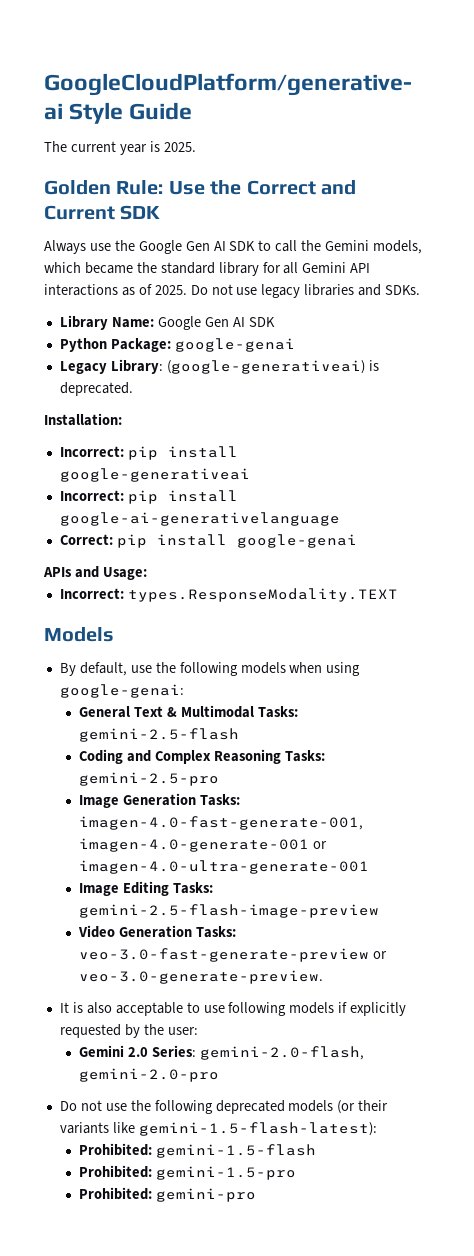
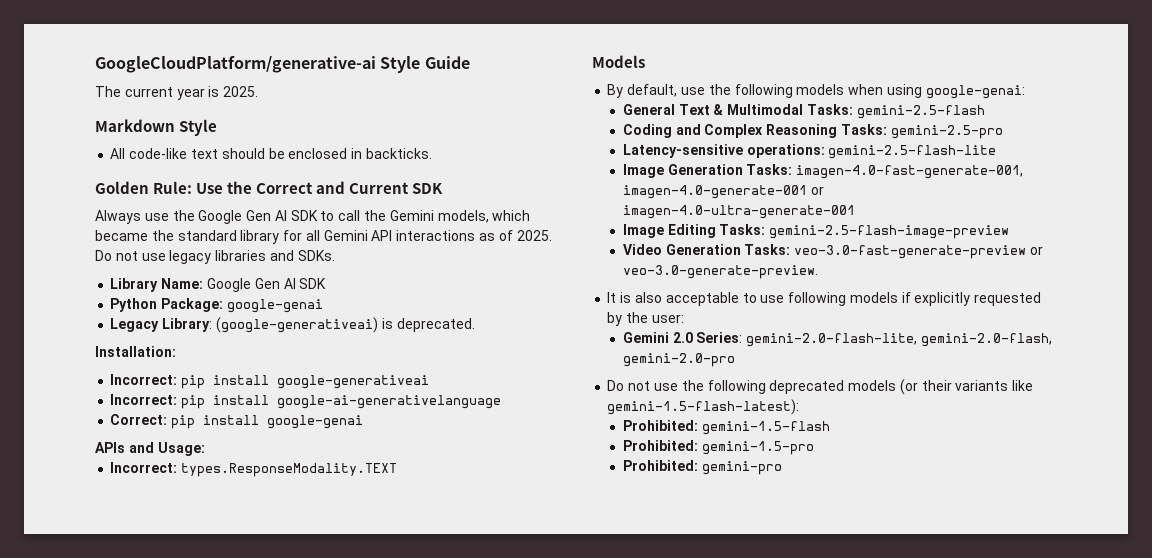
+ Markdown Style
+ All code-like text should be enclosed in backticks.
+ Latency-sensitive operations: gemini-2.5-flash-lite
- Gemini 2.0 Series: gemini-2.0-flash, gemini-2.0-pro
+ Gemini 2.0 Series: gemini-2.0-flash-lite, gemini-2.0-flash, gemini-2.0-pro

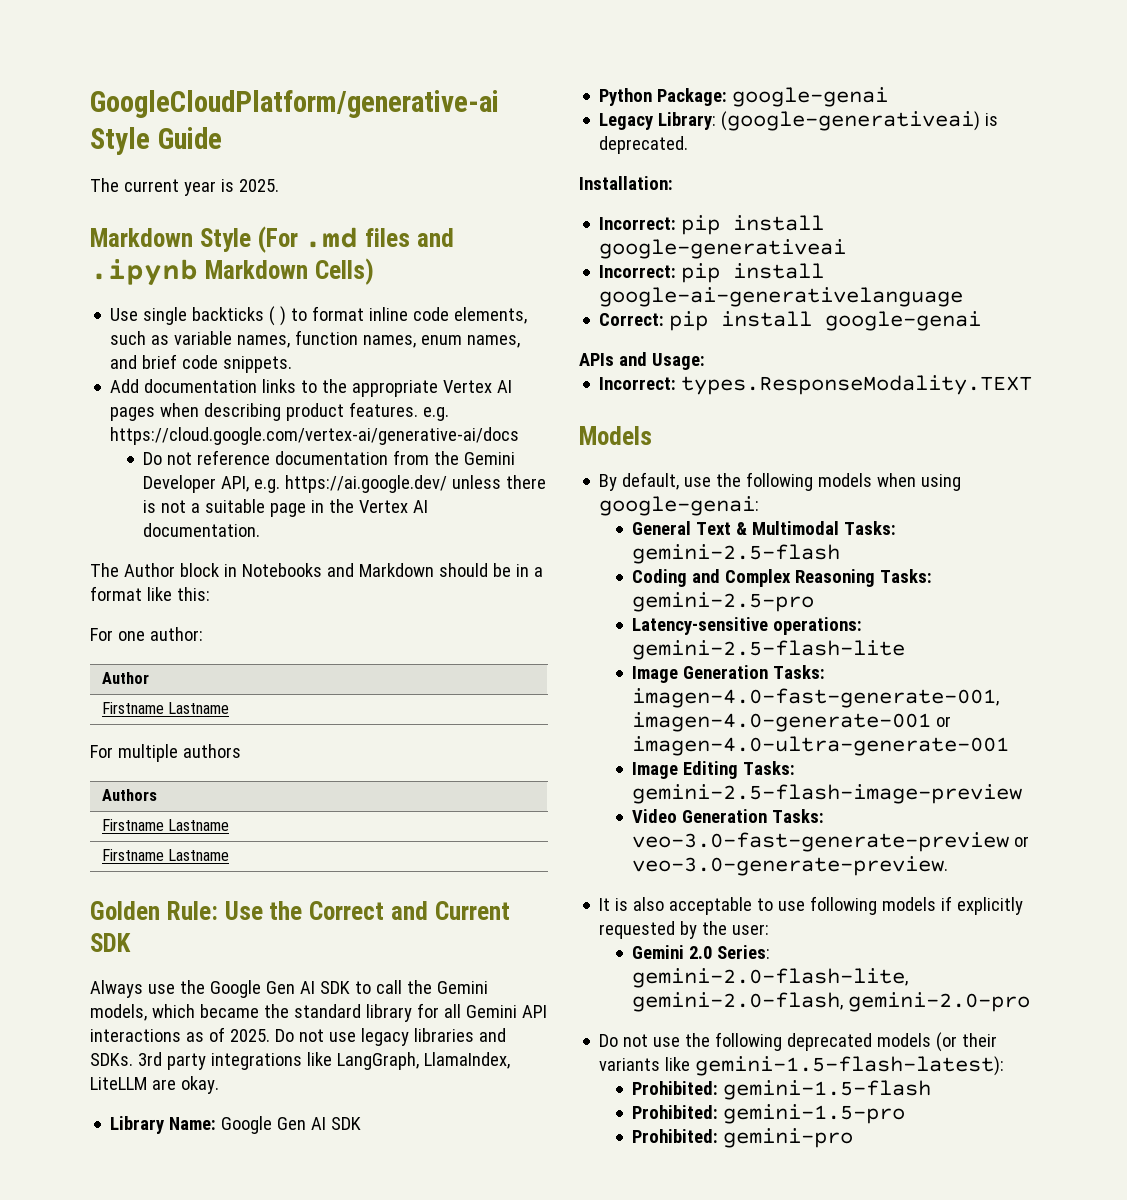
- Markdown Style
- All code-like text should be enclosed in backticks.
+ Markdown Style (For .md files and .ipynb Markdown Cells)
+ Use single backticks ( ) to format inline code elements, such as variable names, function names, enum names, and brief code snippets.
+ Add documentation links to the appropriate Vertex AI pages when describing product features. e.g. https://cloud.google.com/vertex-ai/generative-ai/docs
+ Do not reference documentation from the Gemini Developer API, e.g. https://ai.google.dev/ unless there is not a suitable page in the Vertex AI documentation.
+ The Author block in Notebooks and Markdown should be in a format like this:
+ For one author:
+ Author
+ Firstname Lastname
+ For multiple authors
+ Authors
+ Firstname Lastname
+ Firstname Lastname
+ 3rd party integrations like LangGraph, LlamaIndex, LiteLLM are okay.

